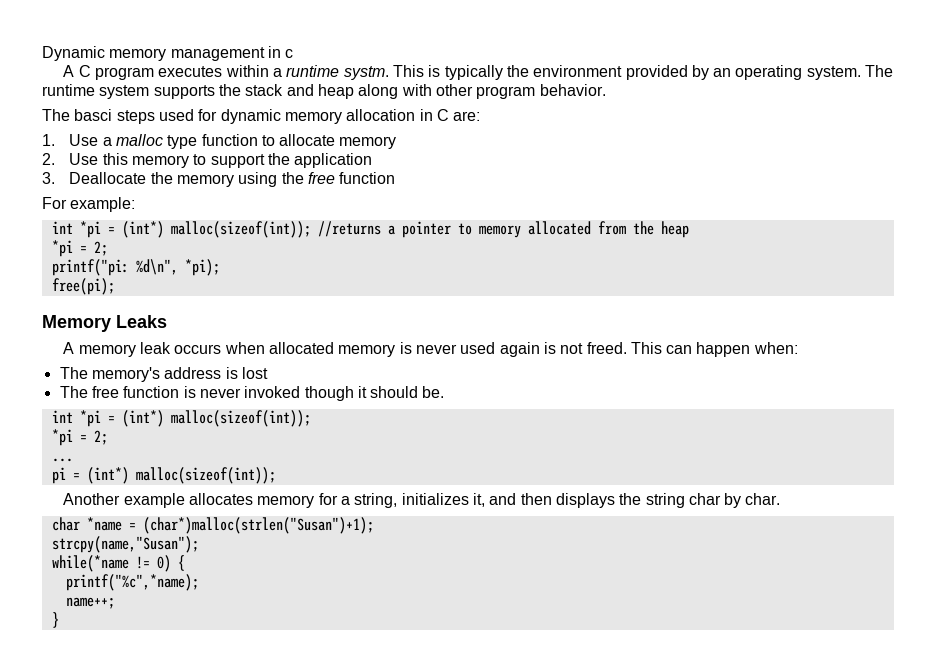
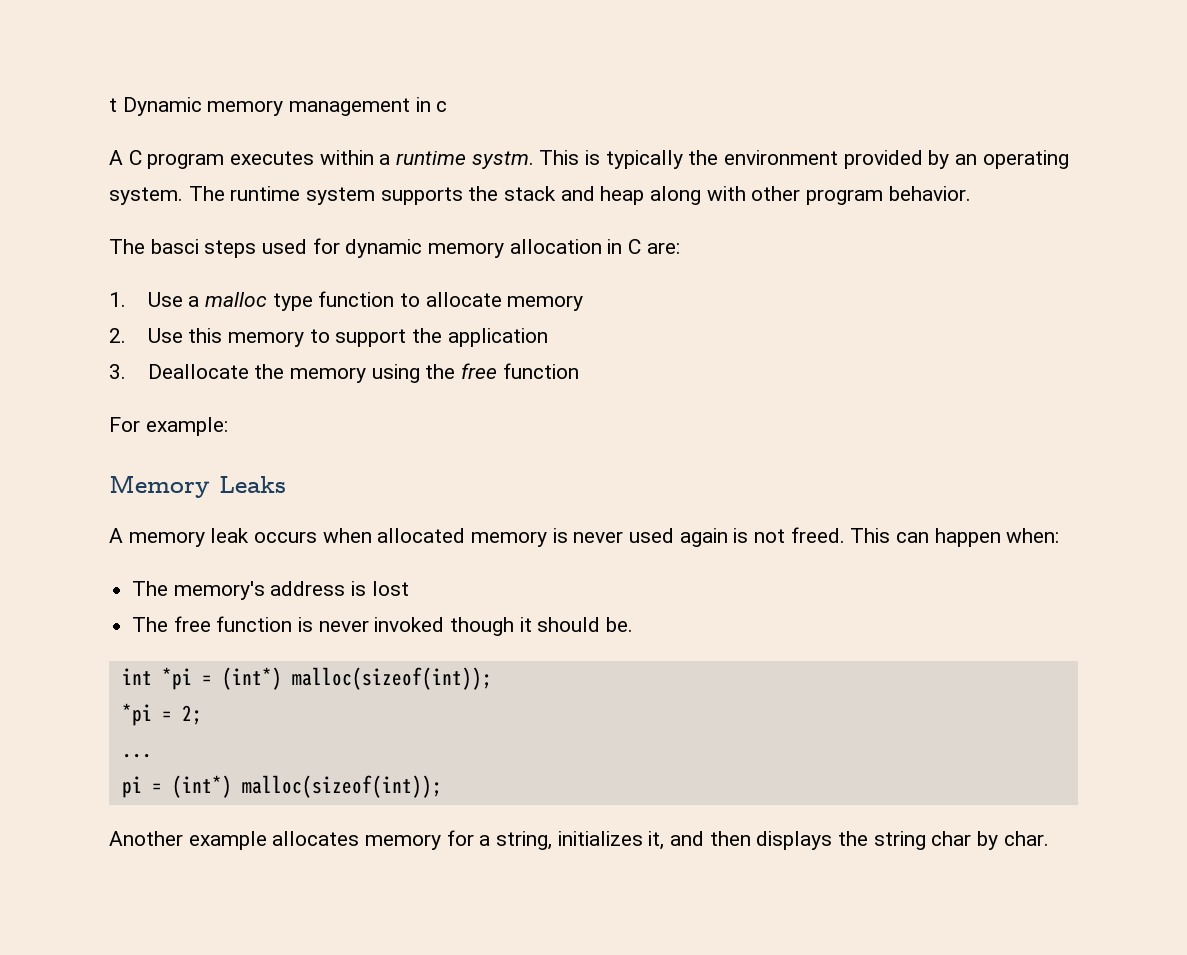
- Dynamic memory management in c
+ t Dynamic memory management in c
- int *pi = (int*) malloc(sizeof(int)); //returns a pointer to memory allocated from the heap
- *pi = 2;
- printf("pi: %d\n", *pi);
- free(pi);
- char *name = (char*)malloc(strlen("Susan")+1);
- strcpy(name,"Susan");
- while(*name != 0) {
- printf("%c",*name);
- name++;
- }

